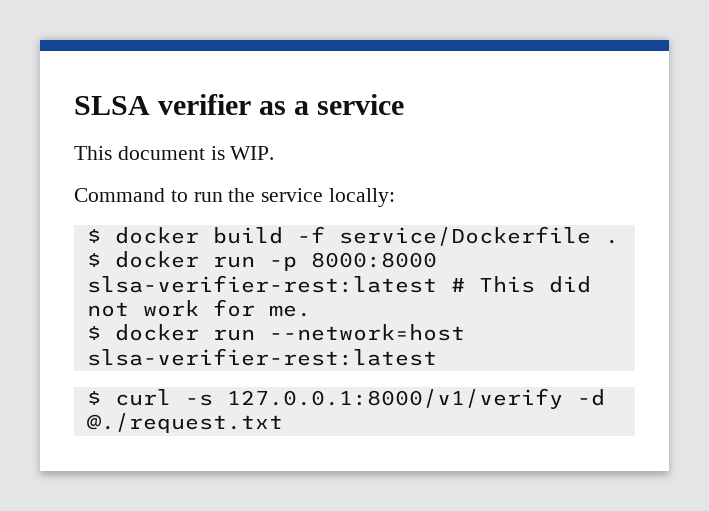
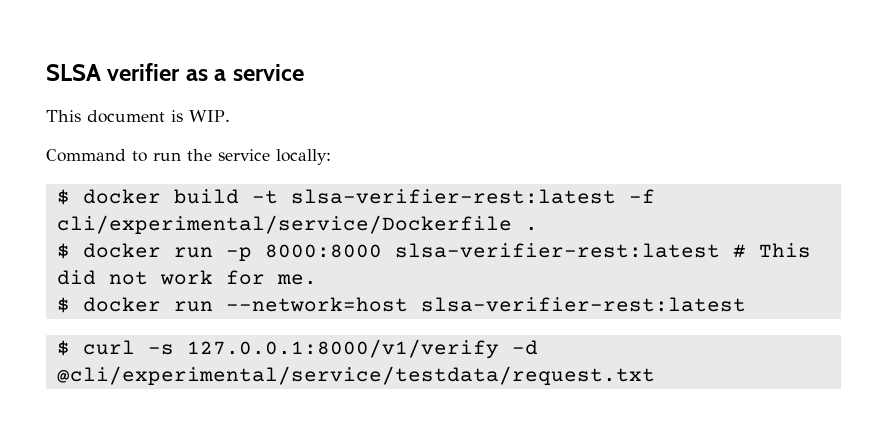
- $ docker build -f service/Dockerfile .
+ $ docker build -t slsa-verifier-rest:latest -f cli/experimental/service/Dockerfile .
- $ curl -s 127.0.0.1:8000/v1/verify -d @./request.txt
+ $ curl -s 127.0.0.1:8000/v1/verify -d @cli/experimental/service/testdata/request.txt

